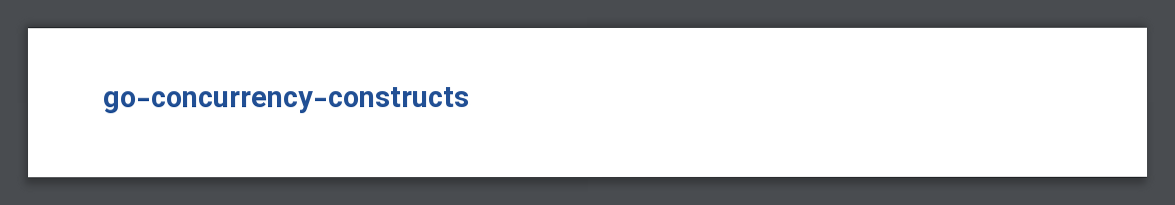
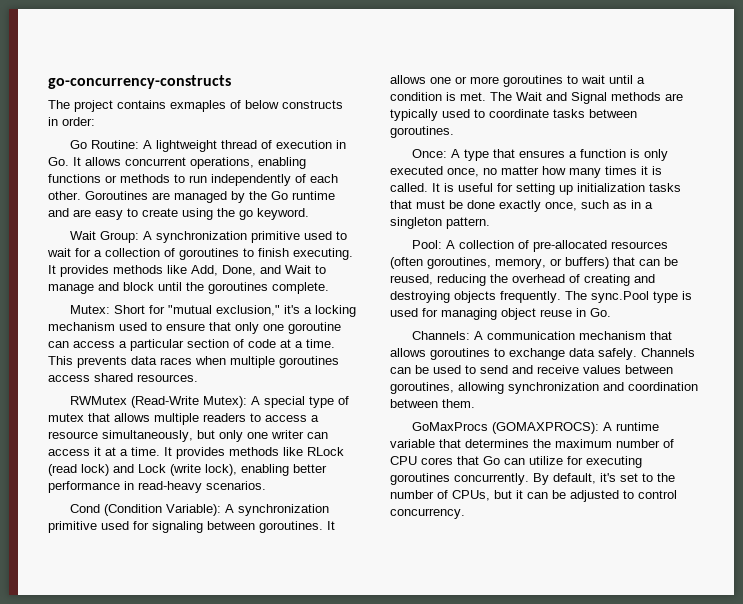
+ The project contains exmaples of below constructs in order:
+ Go Routine: A lightweight thread of execution in Go. It allows concurrent operations, enabling functions or methods to run independently of each other. Goroutines are managed by the Go runtime and are easy to create using the go keyword.
+ Wait Group: A synchronization primitive used to wait for a collection of goroutines to finish executing. It provides methods like Add, Done, and Wait to manage and block until the goroutines complete.
+ Mutex: Short for "mutual exclusion," it's a locking mechanism used to ensure that only one goroutine can access a particular section of code at a time. This prevents data races when multiple goroutines access shared resources.
+ RWMutex (Read-Write Mutex): A special type of mutex that allows multiple readers to access a resource simultaneously, but only one writer can access it at a time. It provides methods like RLock (read lock) and Lock (write lock), enabling better performance in read-heavy scenarios.
+ Cond (Condition Variable): A synchronization primitive used for signaling between goroutines. It allows one or more goroutines to wait until a condition is met. The Wait and Signal methods are typically used to coordinate tasks between goroutines.
+ Once: A type that ensures a function is only executed once, no matter how many times it is called. It is useful for setting up initialization tasks that must be done exactly once, such as in a singleton pattern.
+ Pool: A collection of pre-allocated resources (often goroutines, memory, or buffers) that can be reused, reducing the overhead of creating and destroying objects frequently. The sync.Pool type is used for managing object reuse in Go.
+ Channels: A communication mechanism that allows goroutines to exchange data safely. Channels can be used to send and receive values between goroutines, allowing synchronization and coordination between them.
+ GoMaxProcs (GOMAXPROCS): A runtime variable that determines the maximum number of CPU cores that Go can utilize for executing goroutines concurrently. By default, it's set to the number of CPUs, but it can be adjusted to control concurrency.

